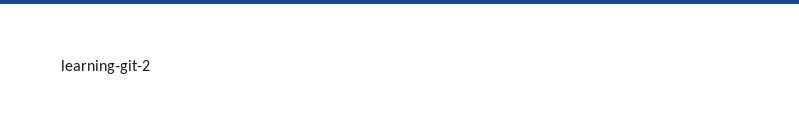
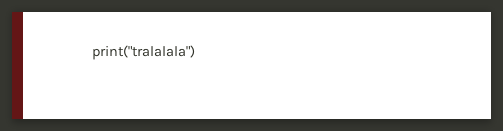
- learning-git-2
+ print("tralalala")

